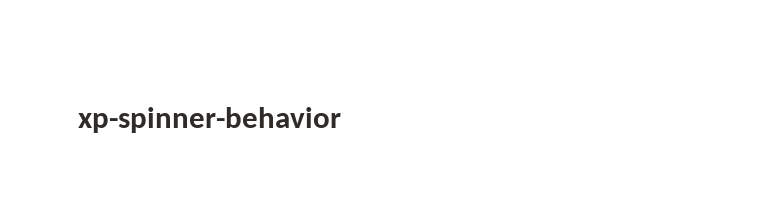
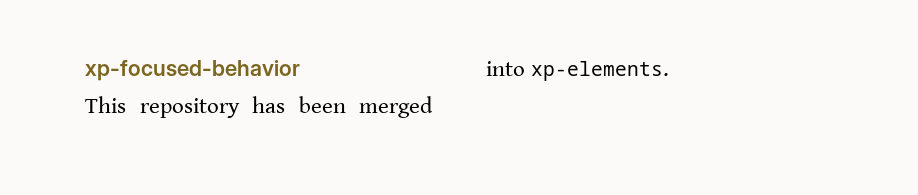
- xp-spinner-behavior
+ xp-focused-behavior
+ This repository has been merged into xp-elements.

